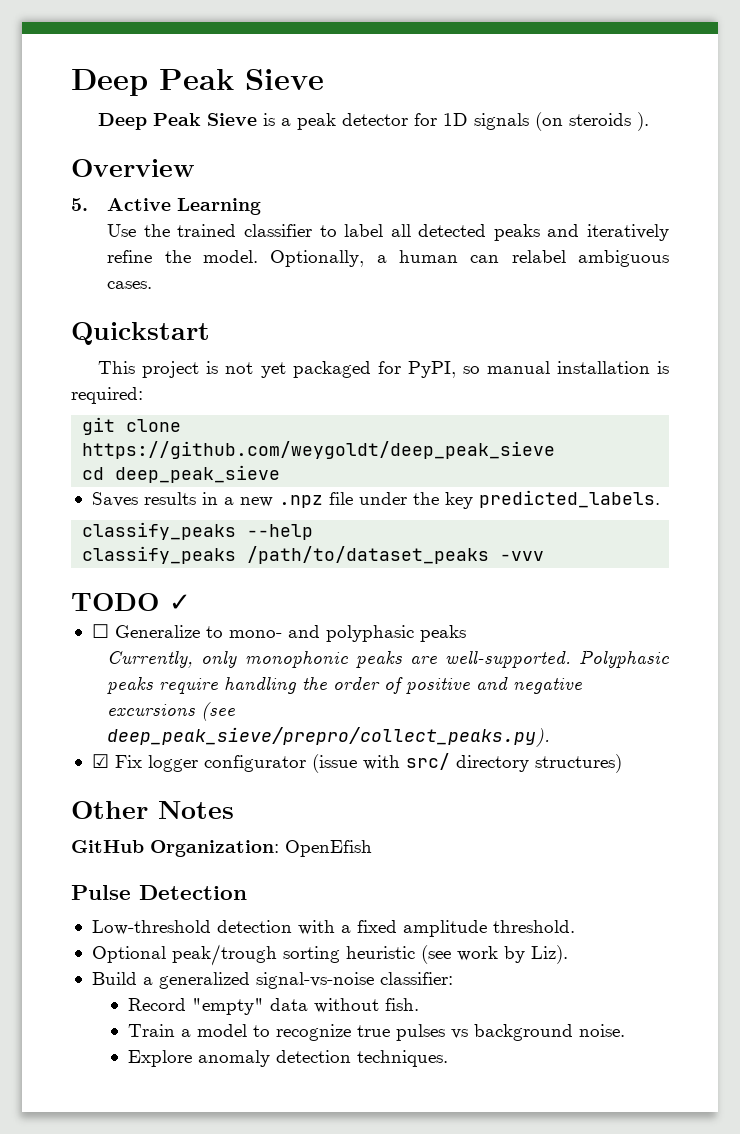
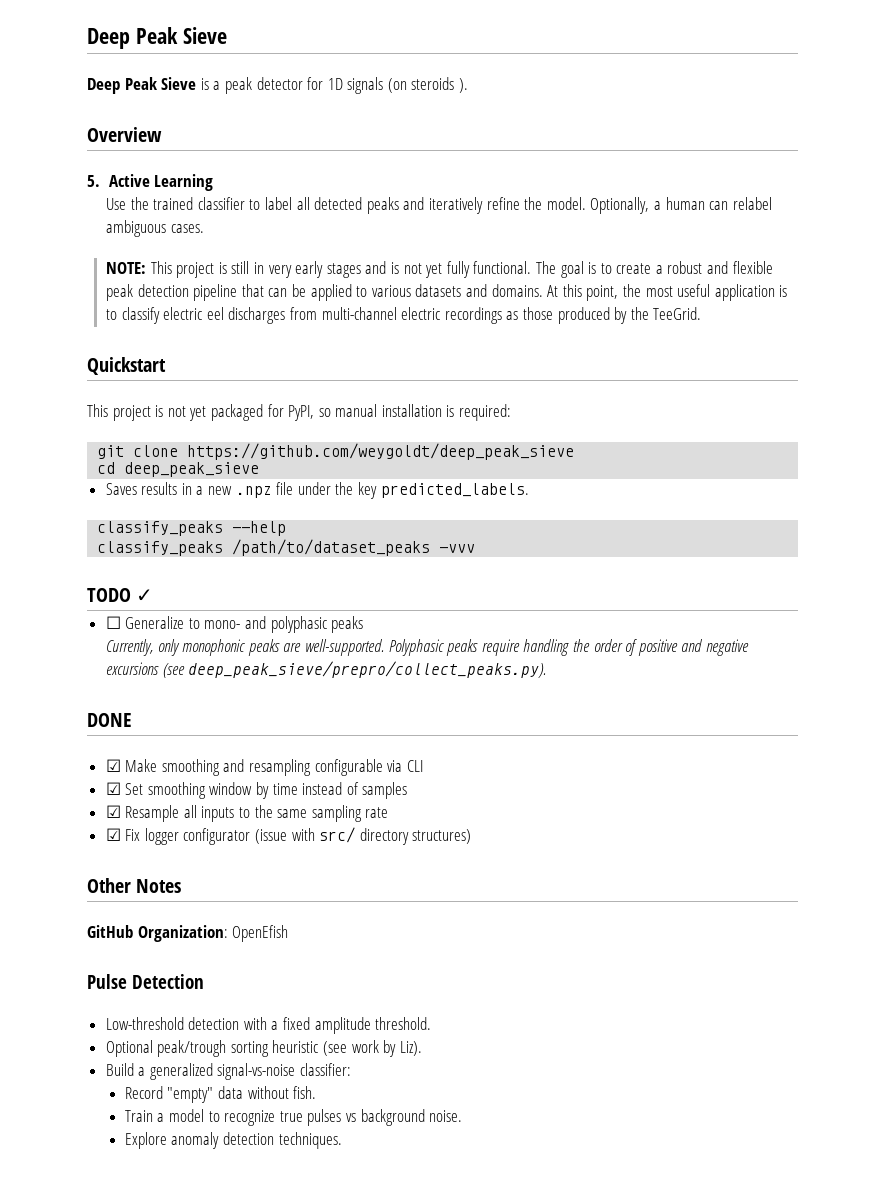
+ NOTE: This project is still in very early stages and is not yet fully functional. The goal is to create a robust and flexible peak detection pipeline that can be applied to various datasets and domains. At this point, the most useful application is to classify electric eel discharges from multi-channel electric recordings as those produced by the TeeGrid.
+ DONE
+ ☑ Make smoothing and resampling configurable via CLI
+ ☑ Set smoothing window by time instead of samples
+ ☑ Resample all inputs to the same sampling rate

